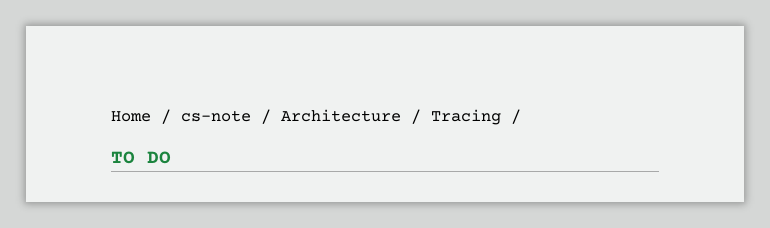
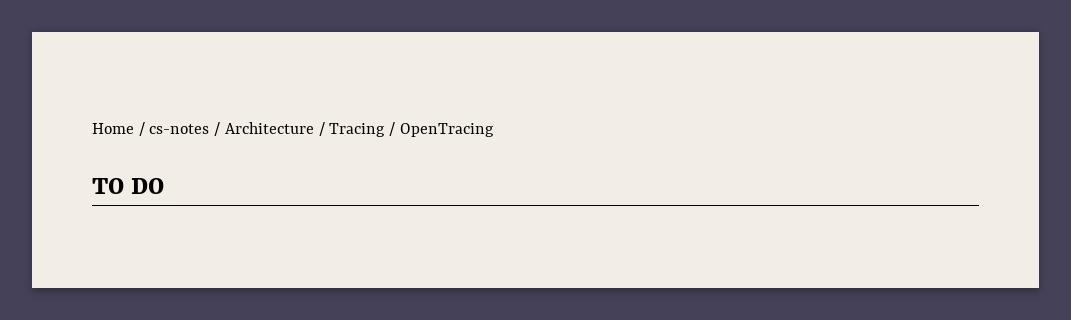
- Home / cs-note / Architecture / Tracing /
+ Home / cs-notes / Architecture / Tracing / OpenTracing

